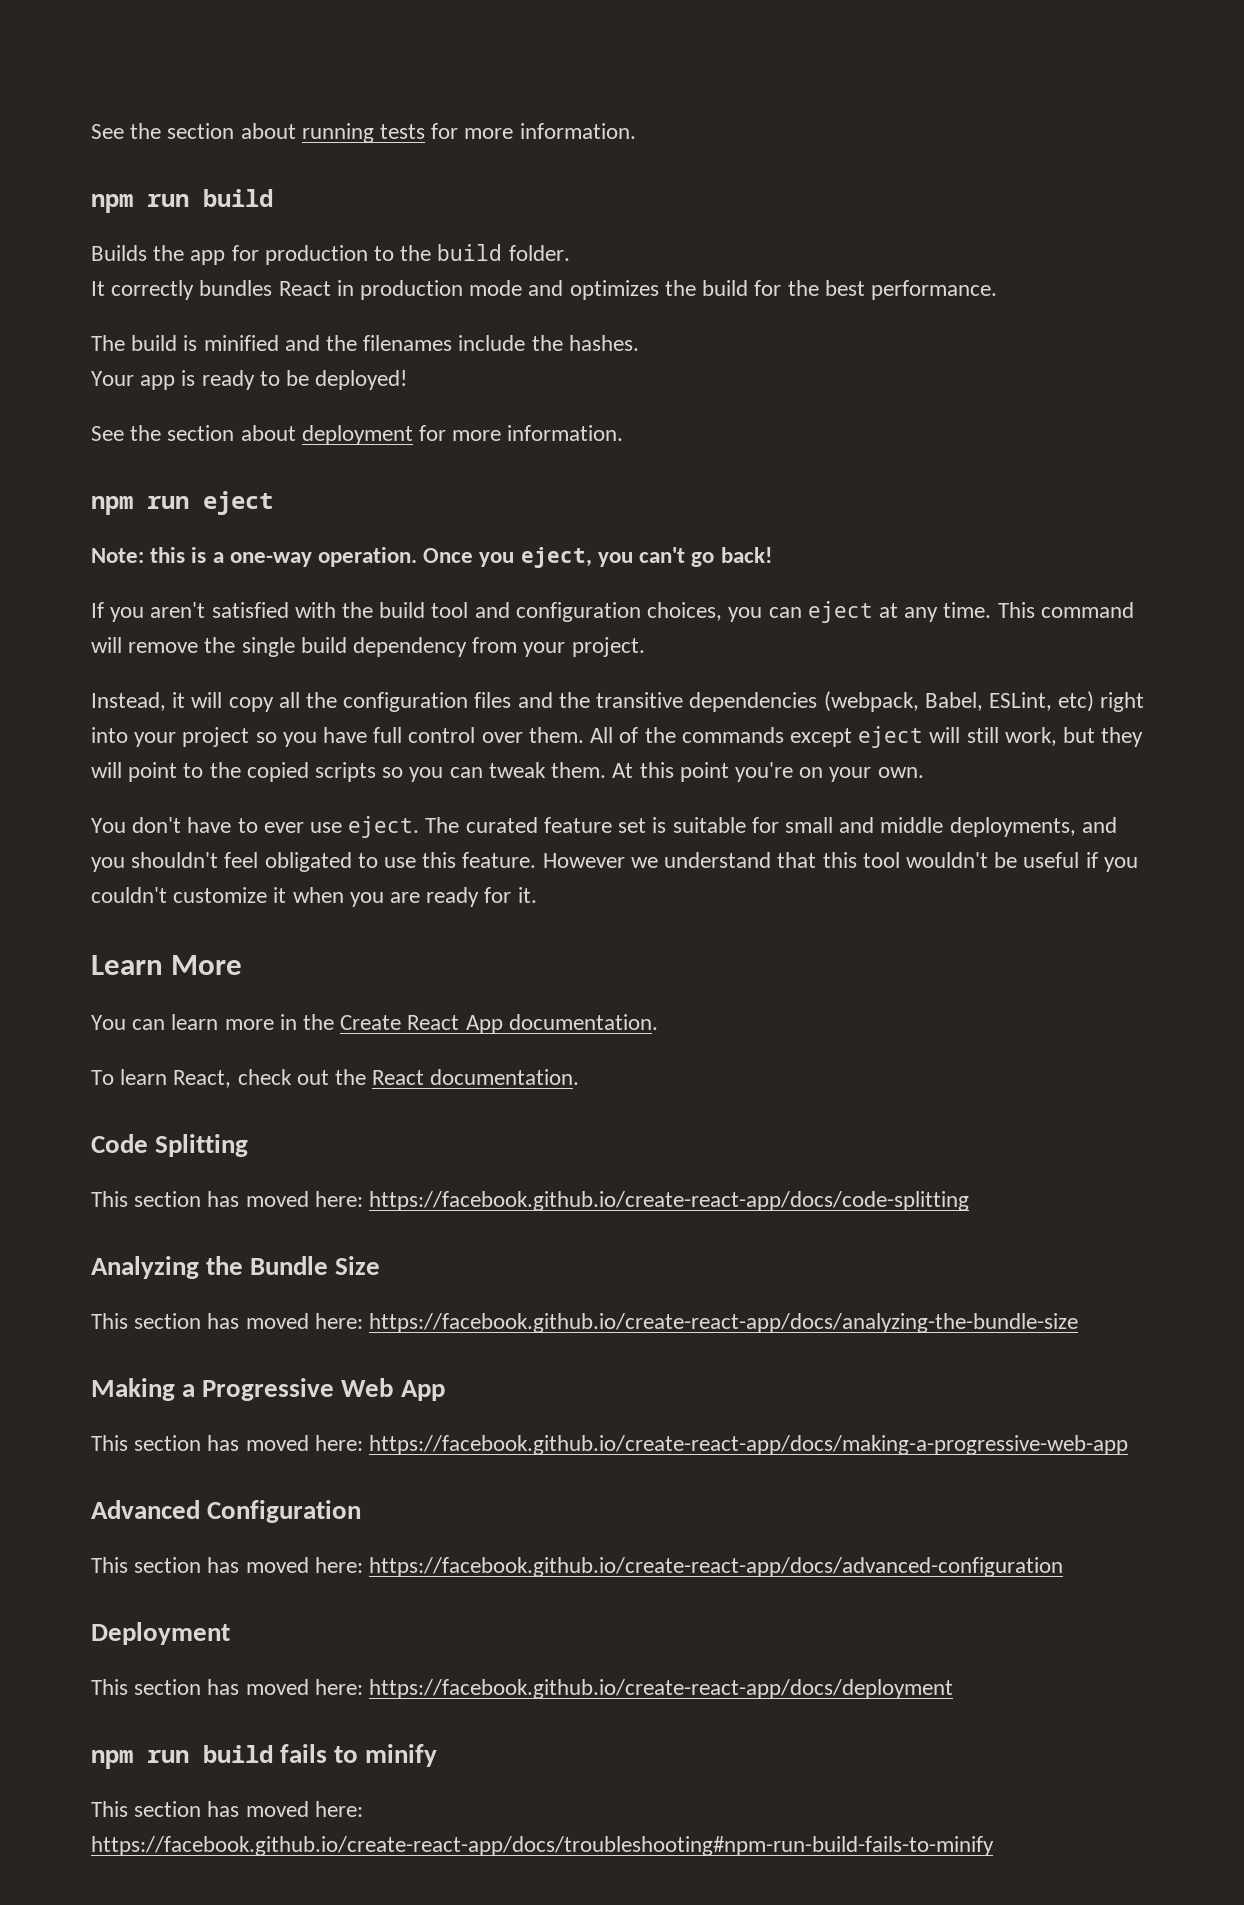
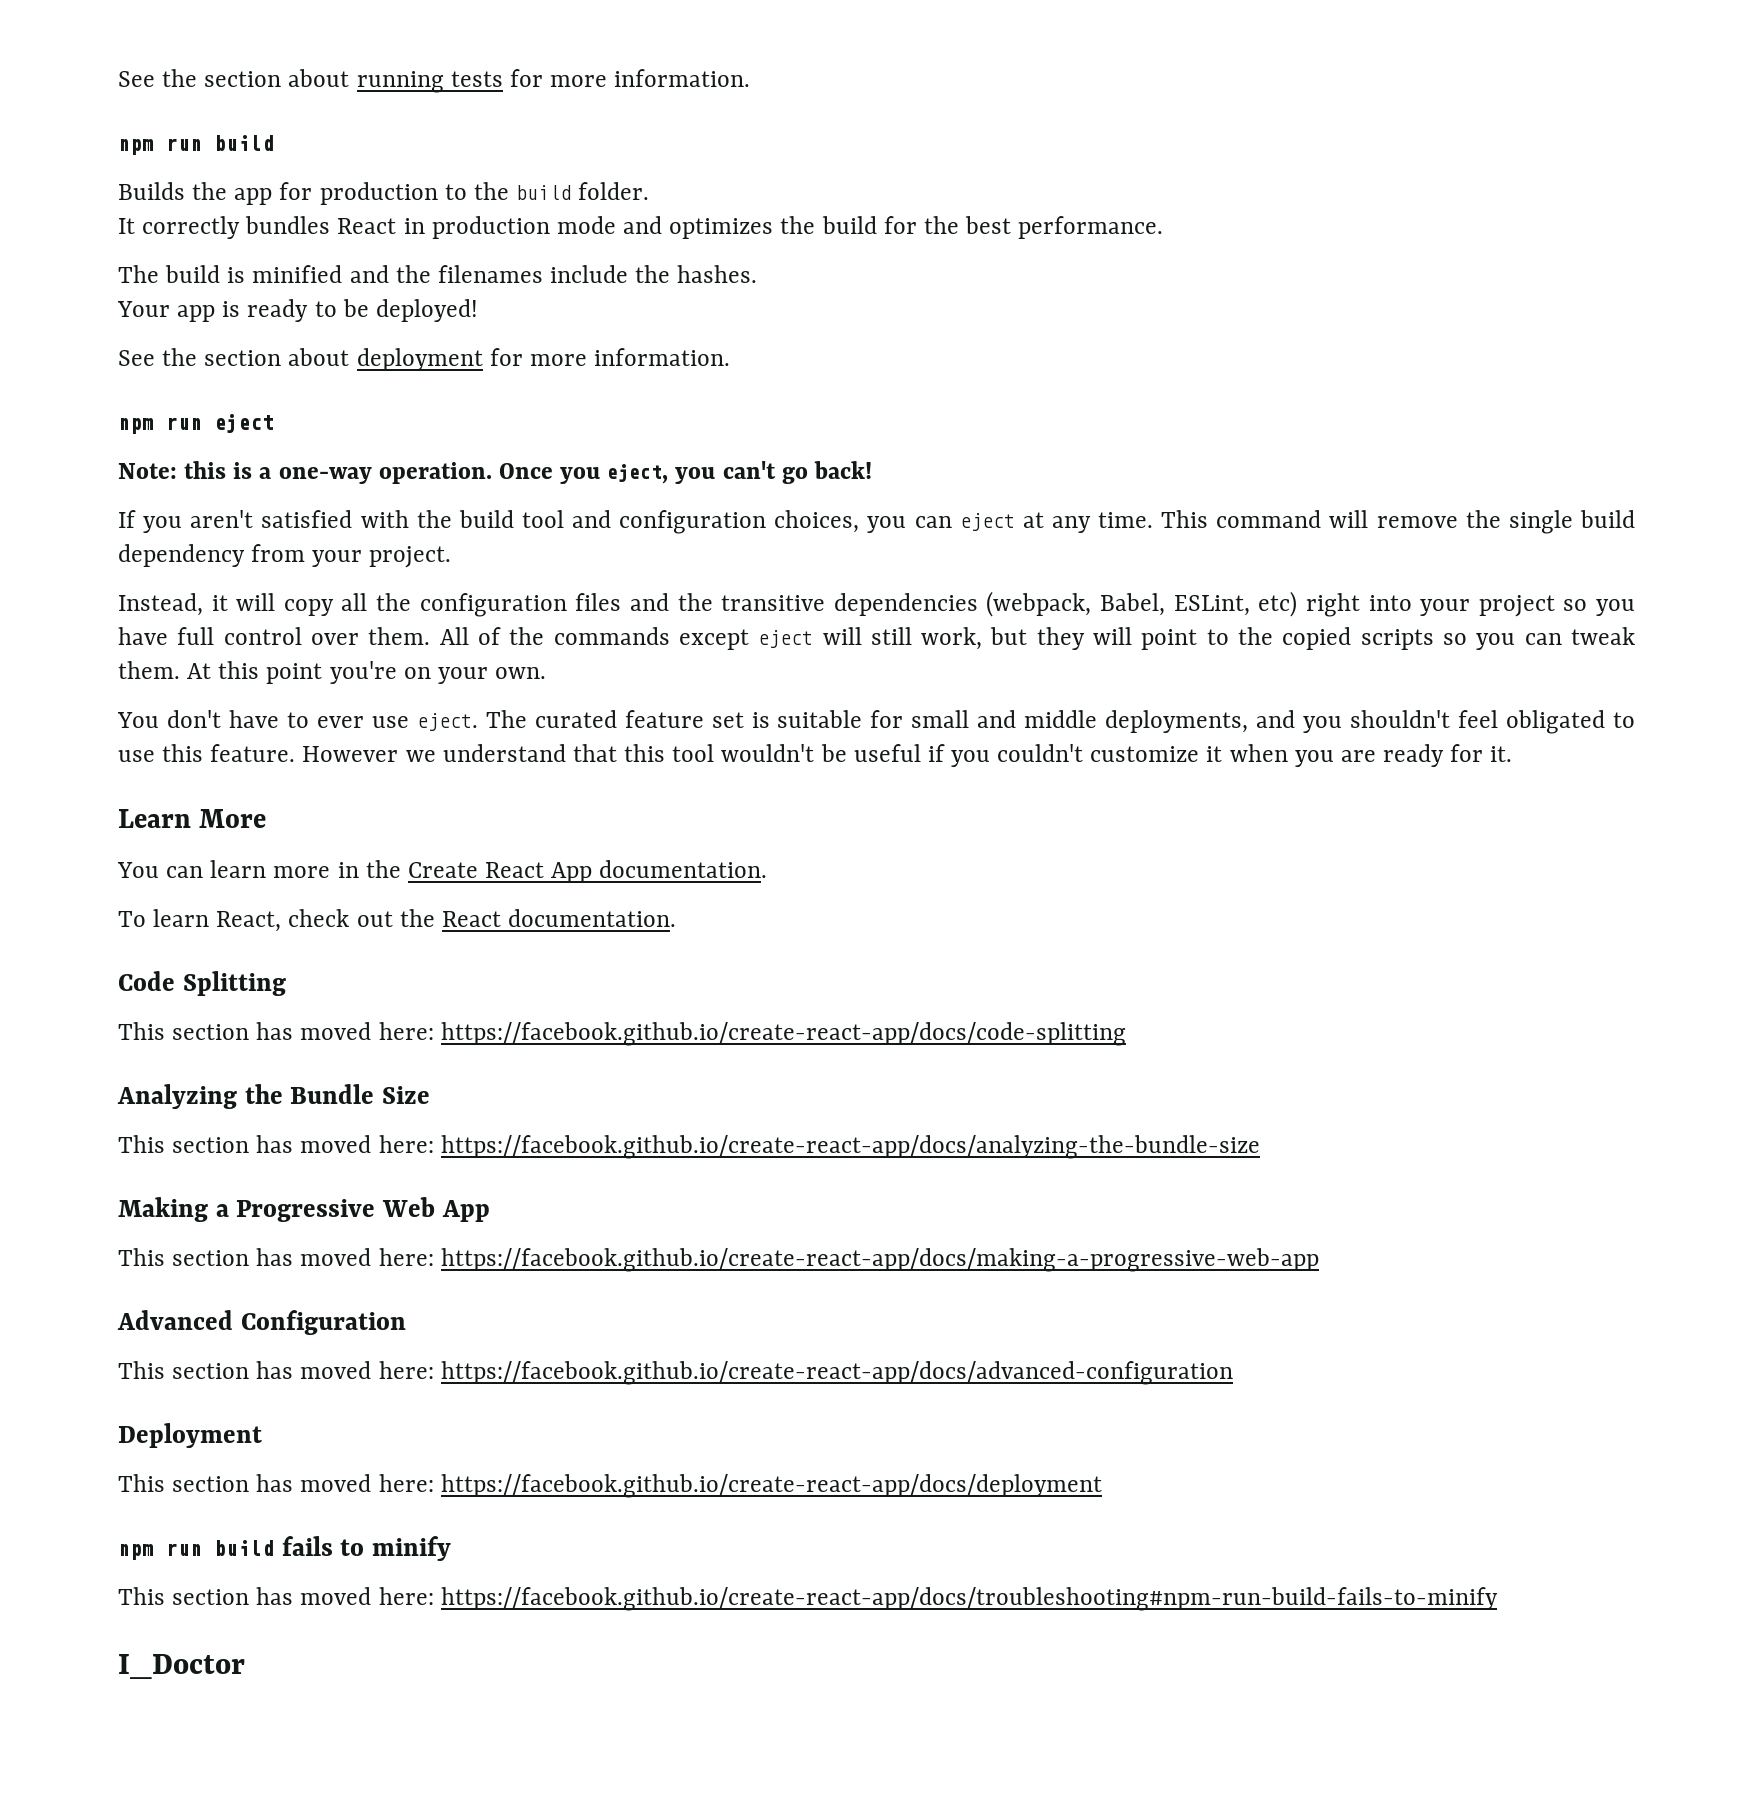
+ I_Doctor

